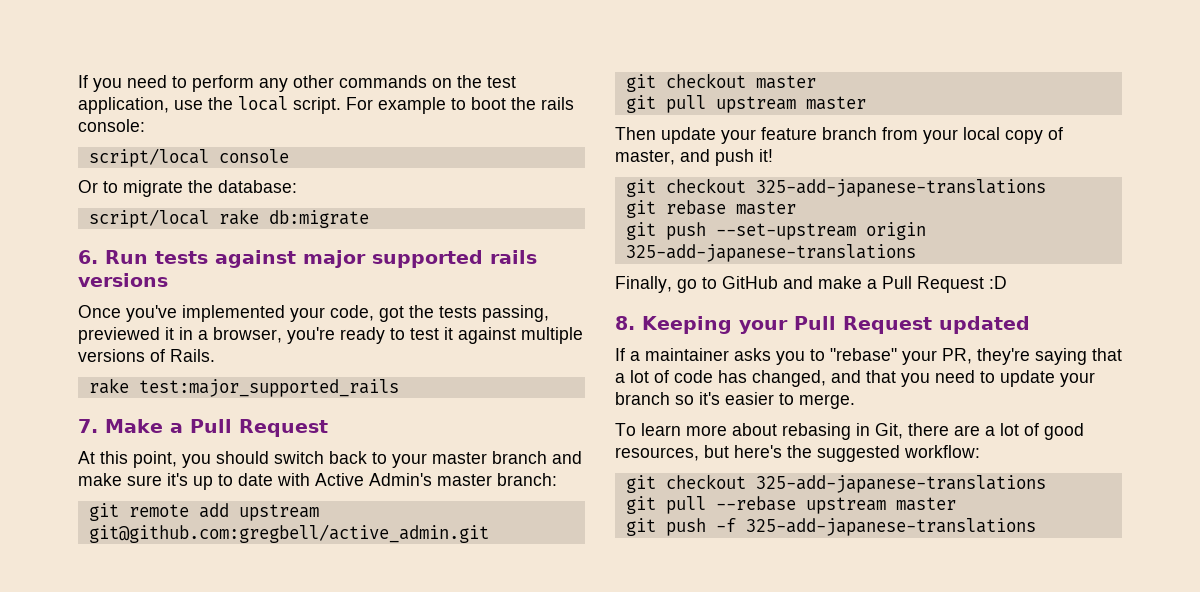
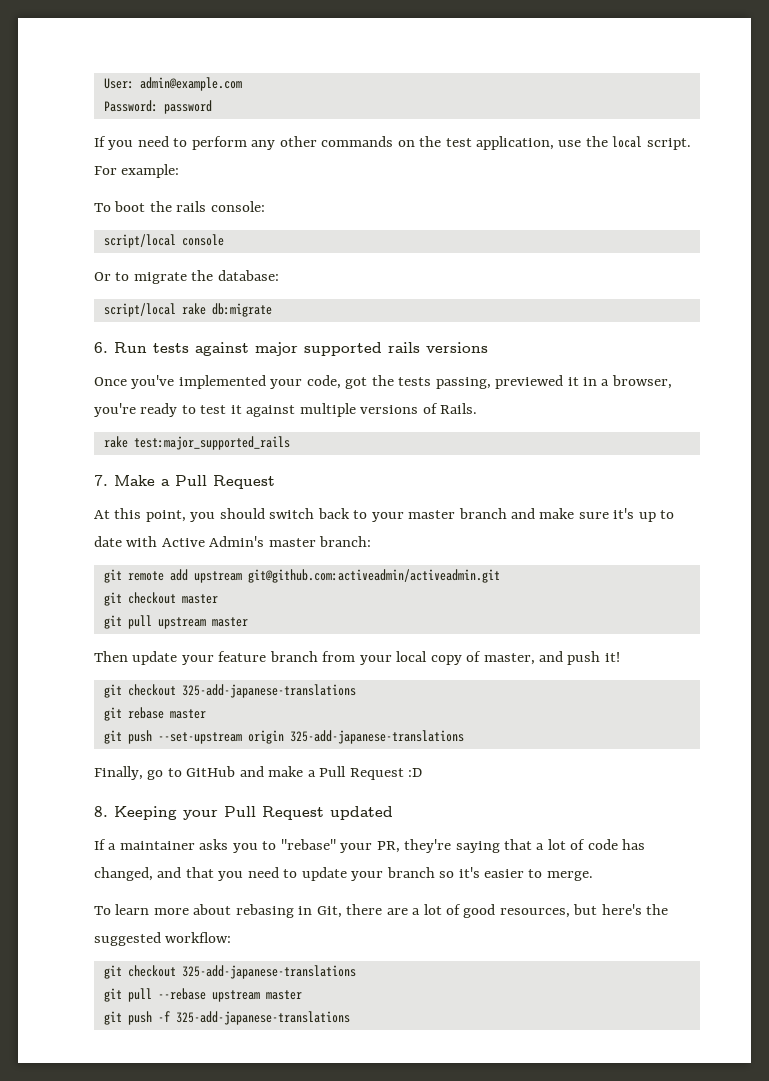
+ User: admin@example.com
+ Password: password
- For example to boot the rails console:
+ For example:
+ To boot the rails console:
- git remote add upstream git@github.com:gregbell/active_admin.git
+ git remote add upstream git@github.com:activeadmin/activeadmin.git

